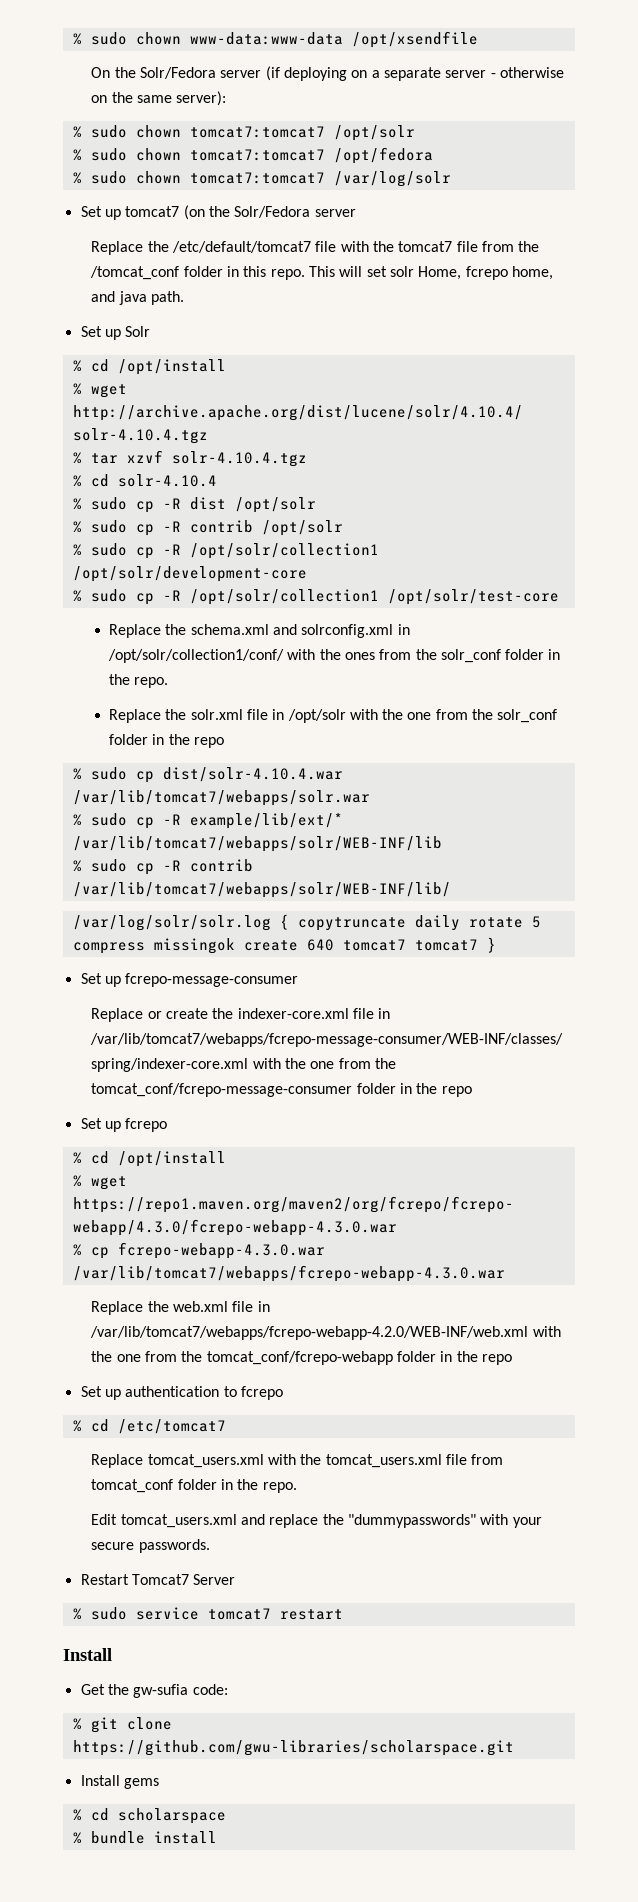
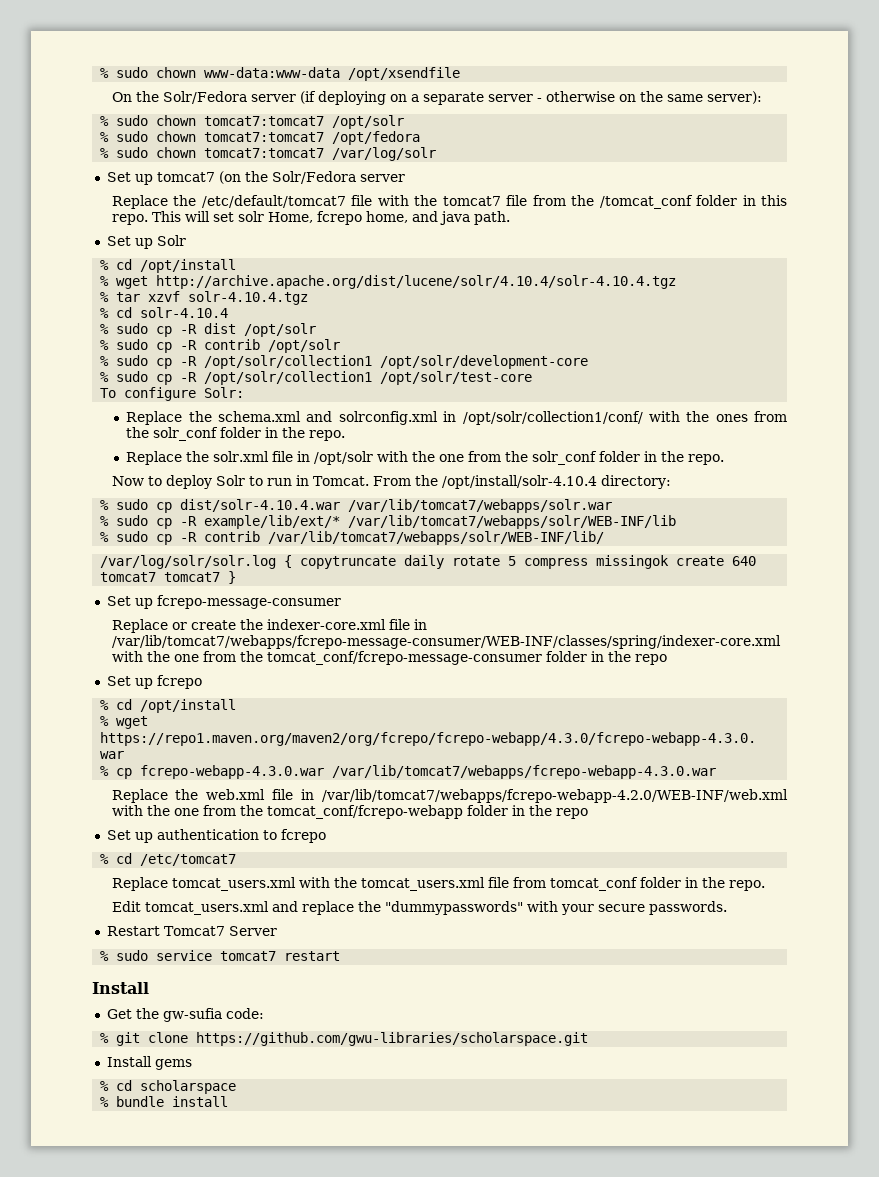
+ To configure Solr:
- Replace the solr.xml file in /opt/solr with the one from the solr_conf folder in the repo
+ Replace the solr.xml file in /opt/solr with the one from the solr_conf folder in the repo.
+ Now to deploy Solr to run in Tomcat. From the /opt/install/solr-4.10.4 directory:

